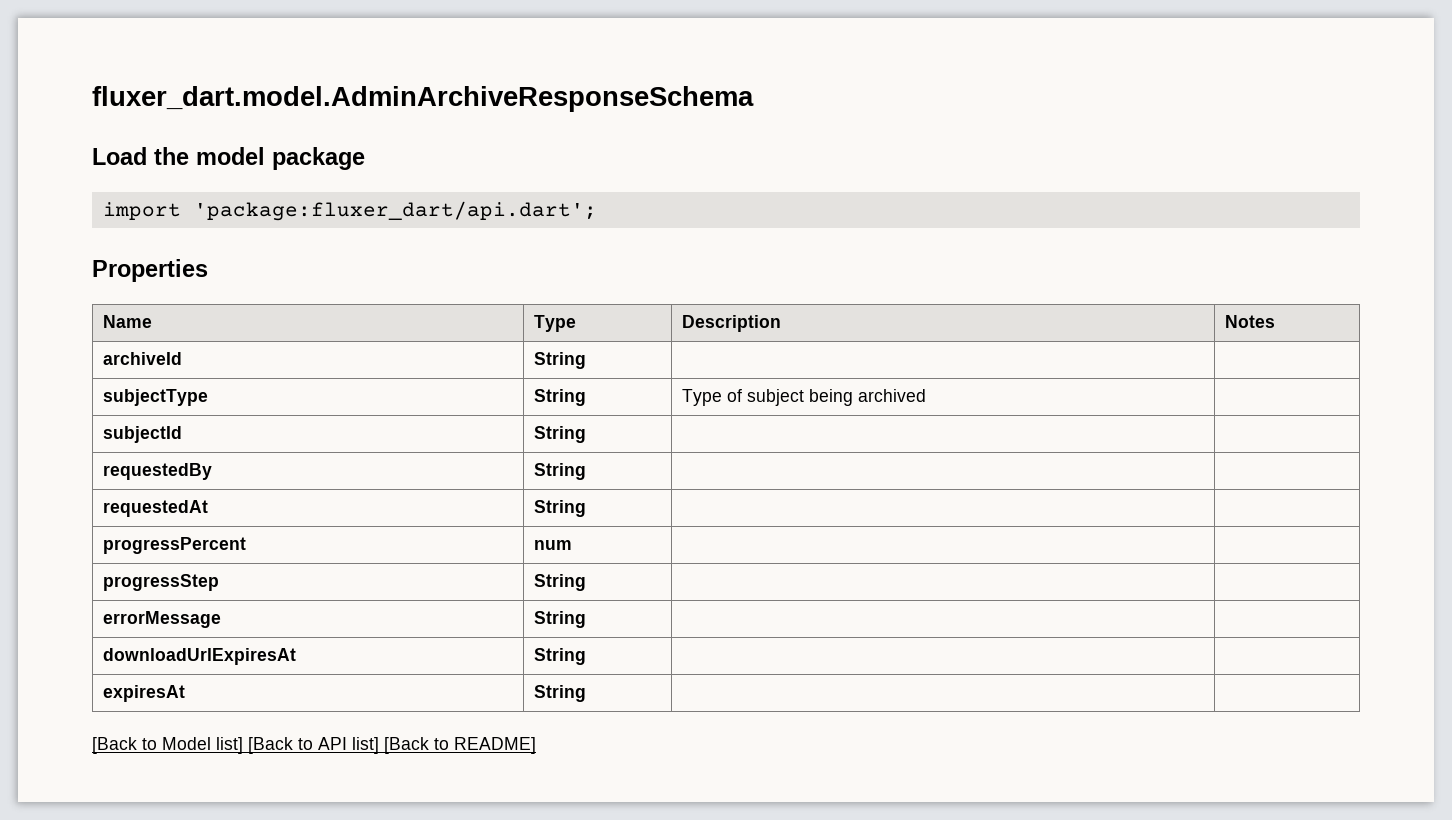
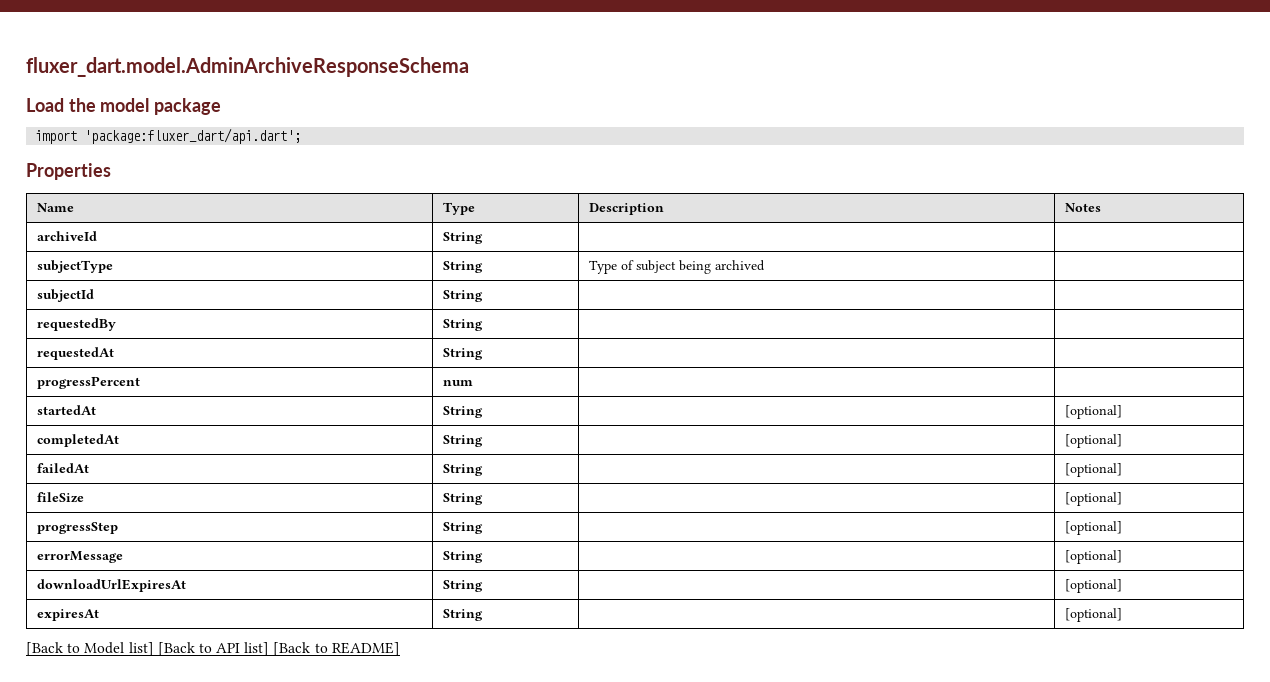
+ startedAt | String | | [optional]
+ completedAt | String | | [optional]
+ failedAt | String | | [optional]
+ fileSize | String | | [optional]
- progressStep | String | |
+ progressStep | String | | [optional]
- errorMessage | String | |
+ errorMessage | String | | [optional]
- downloadUrlExpiresAt | String | |
+ downloadUrlExpiresAt | String | | [optional]
- expiresAt | String | |
+ expiresAt | String | | [optional]

